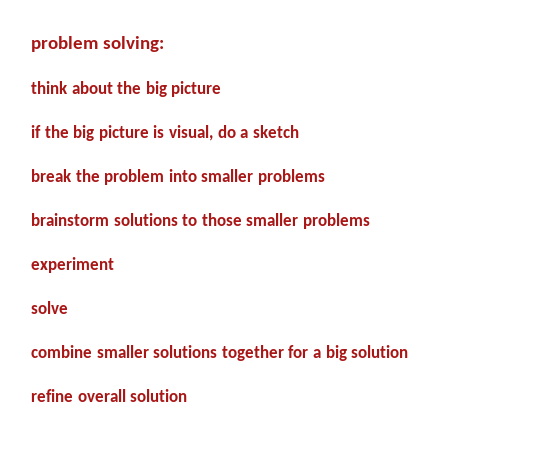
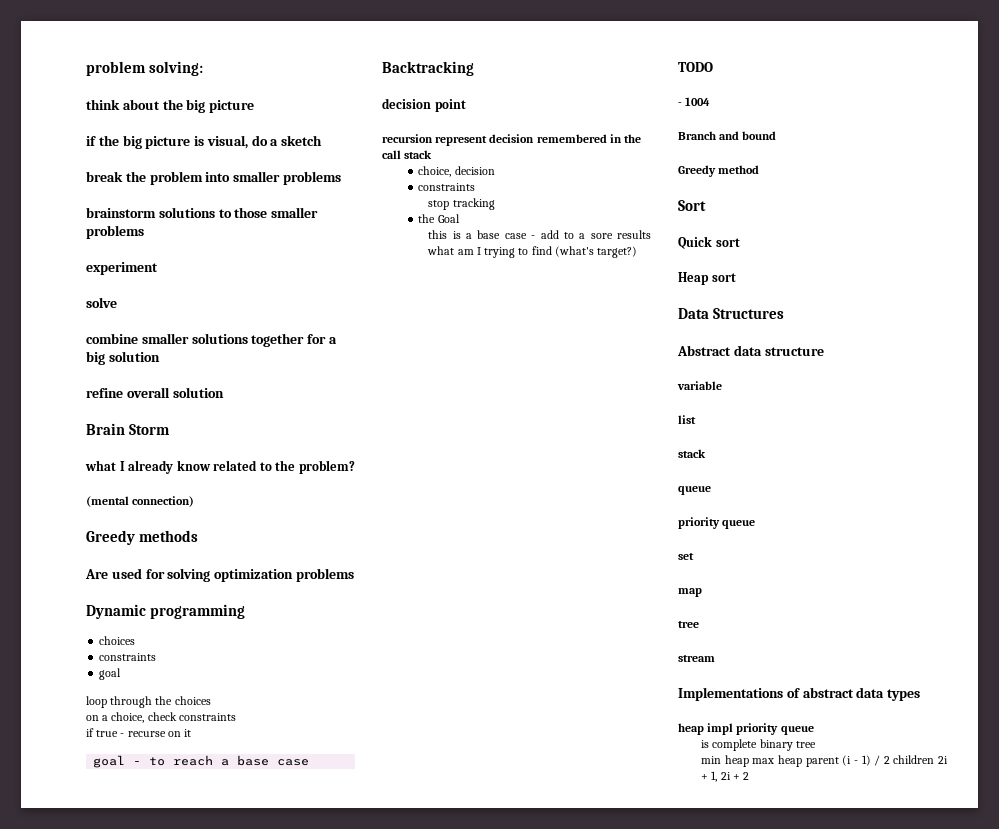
+ Brain Storm
+ what I already know related to the problem?
+ (mental connection)
+ Greedy methods
+ Are used for solving optimization problems
+ Dynamic programming
+ choices
+ constraints
+ goal
+ loop through the choices
+ on a choice, check constraints
+ if true - recurse on it
+ goal - to reach a base case
+ Backtracking
+ decision point
+ recursion represent decision remembered in the call stack
+ choice, decision
+ constraints
+ stop tracking
+ the Goal
+ this is a base case - add to a sore results what am I trying to find (what's target?)
+ TODO
+ - 1004
+ Branch and bound
+ Greedy method
+ Sort
+ Quick sort
+ Heap sort
+ Data Structures
+ Abstract data structure
+ variable
+ list
+ stack
+ queue
+ priority queue
+ set
+ map
+ tree
+ stream
+ Implementations of abstract data types
+ heap impl priority queue
+ is complete binary tree
+ min heap max heap parent (i - 1) / 2 children 2i + 1, 2i + 2

